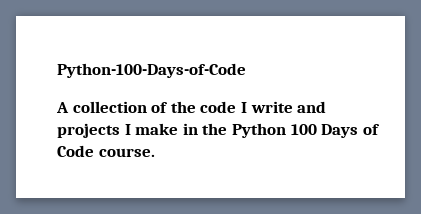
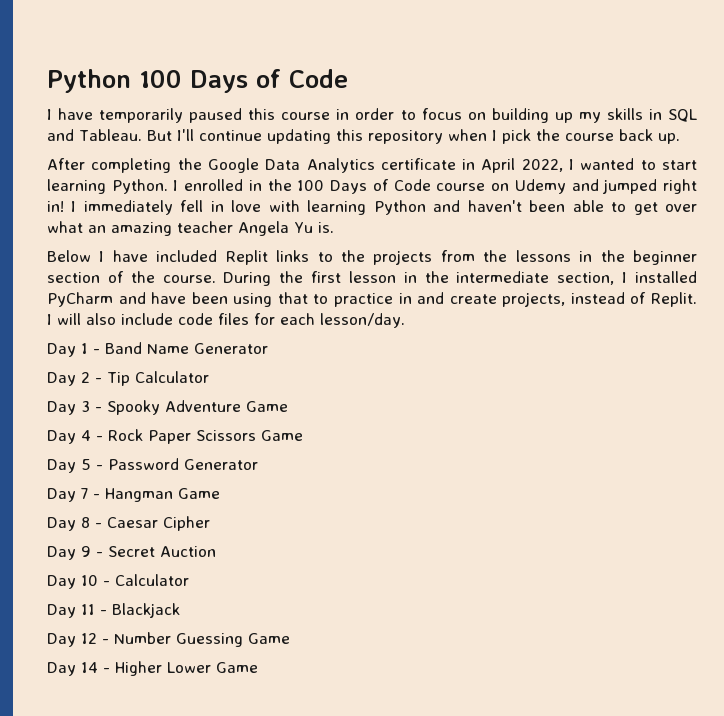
- Python-100-Days-of-Code
- A collection of the code I write and projects I make in the Python 100 Days of Code course.
+ Python 100 Days of Code
+ I have temporarily paused this course in order to focus on building up my skills in SQL and Tableau. But I'll continue updating this repository when I pick the course back up.
+ After completing the Google Data Analytics certificate in April 2022, I wanted to start learning Python. I enrolled in the 100 Days of Code course on Udemy and jumped right in! I immediately fell in love with learning Python and haven't been able to get over what an amazing teacher Angela Yu is.
+ Below I have included Replit links to the projects from the lessons in the beginner section of the course. During the first lesson in the intermediate section, I installed PyCharm and have been using that to practice in and create projects, instead of Replit. I will also include code files for each lesson/day.
+ Day 1 - Band Name Generator
+ Day 2 - Tip Calculator
+ Day 3 - Spooky Adventure Game
+ Day 4 - Rock Paper Scissors Game
+ Day 5 - Password Generator
+ Day 7 - Hangman Game
+ Day 8 - Caesar Cipher
+ Day 9 - Secret Auction
+ Day 10 - Calculator
+ Day 11 - Blackjack
+ Day 12 - Number Guessing Game
+ Day 14 - Higher Lower Game

